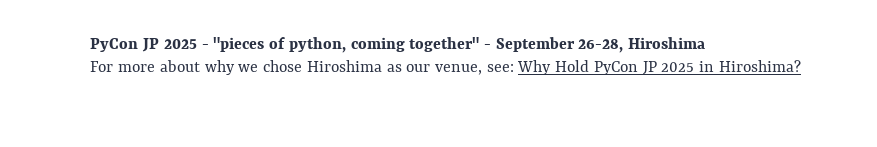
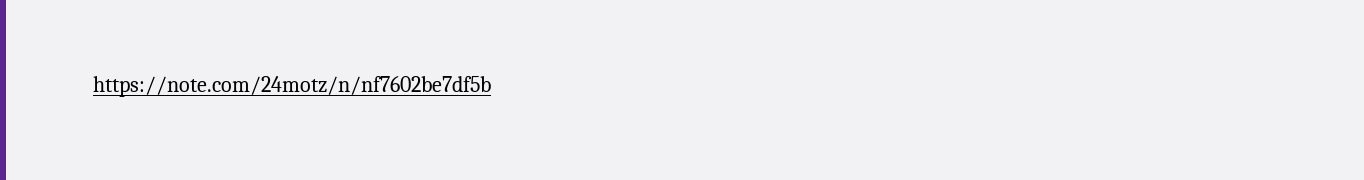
- PyCon JP 2025 - "pieces of python, coming together" - September 26-28, Hiroshima
- For more about why we chose Hiroshima as our venue, see: Why Hold PyCon JP 2025 in Hiroshima?
+ https://note.com/24motz/n/nf7602be7df5b

